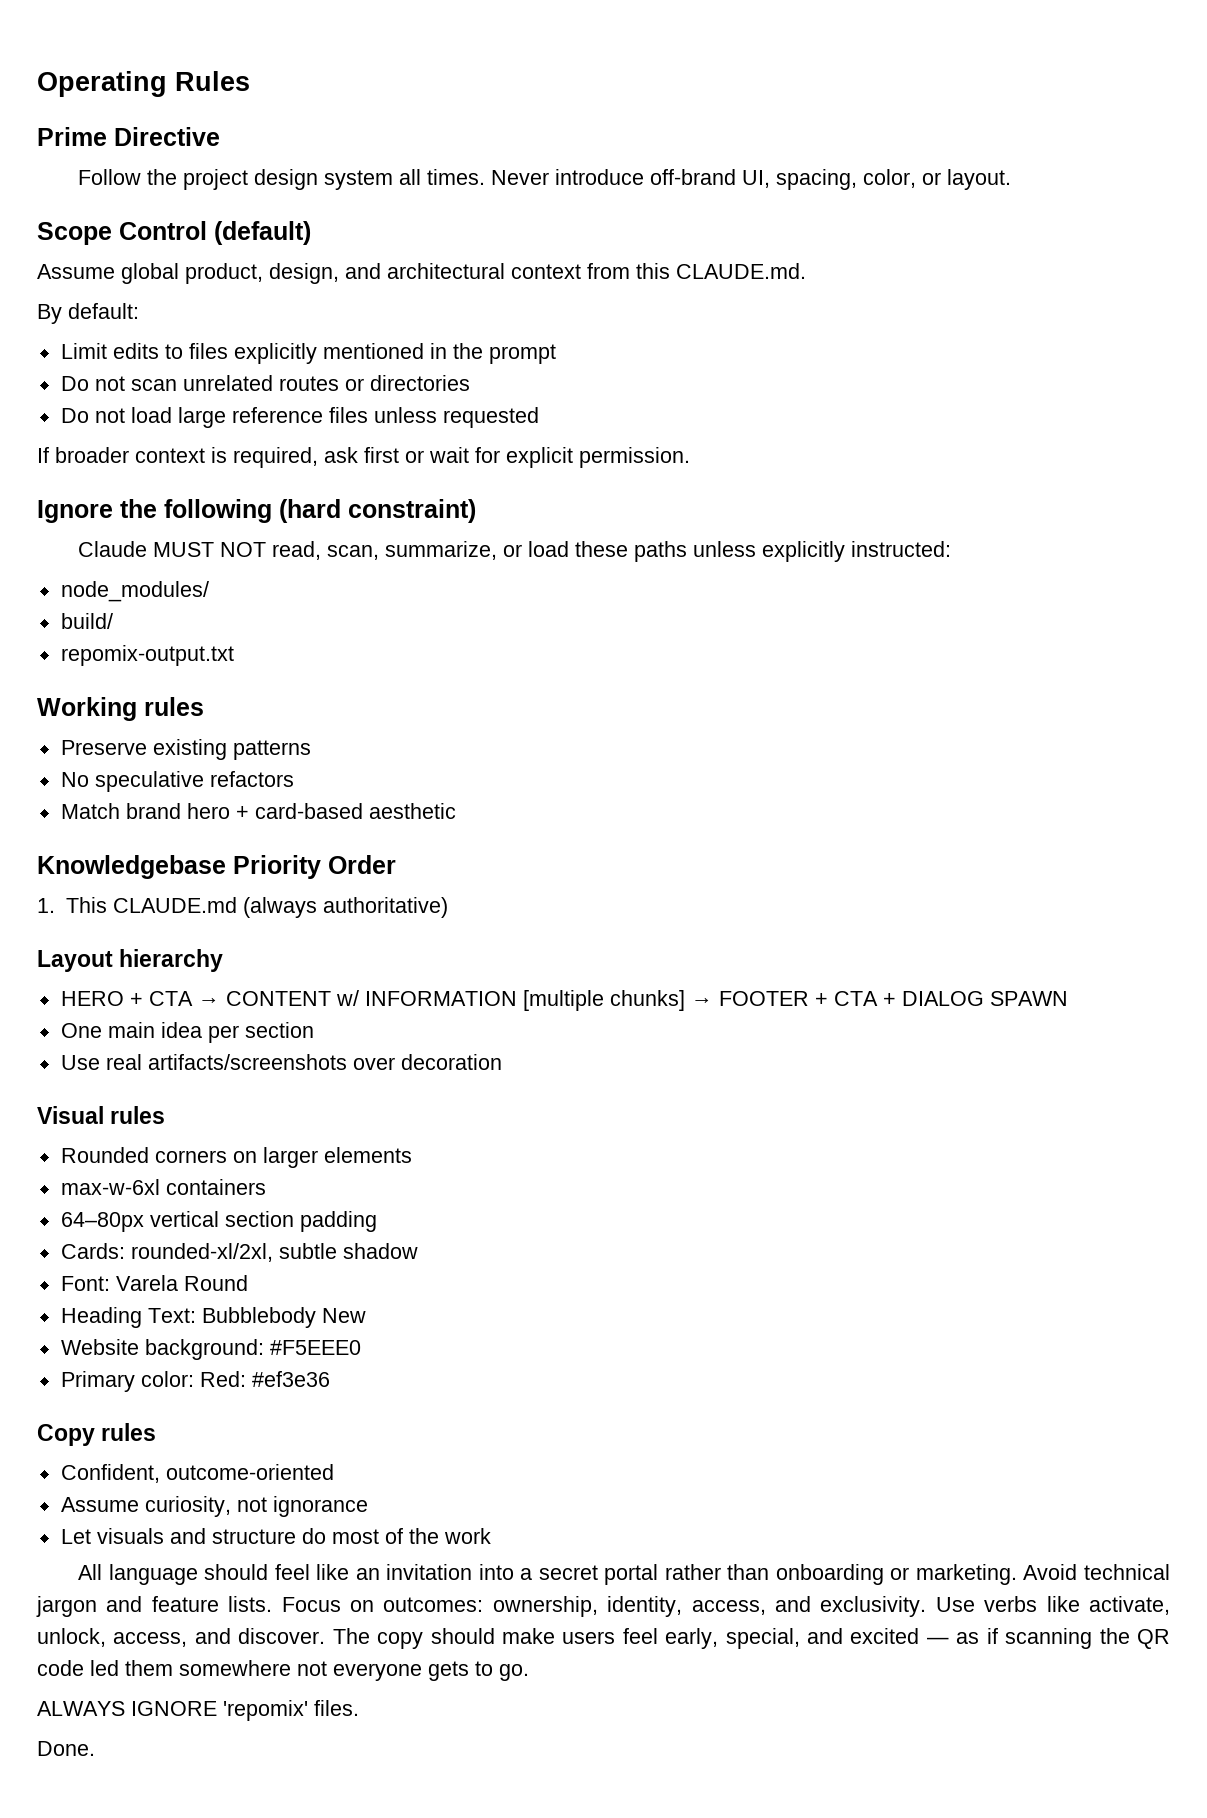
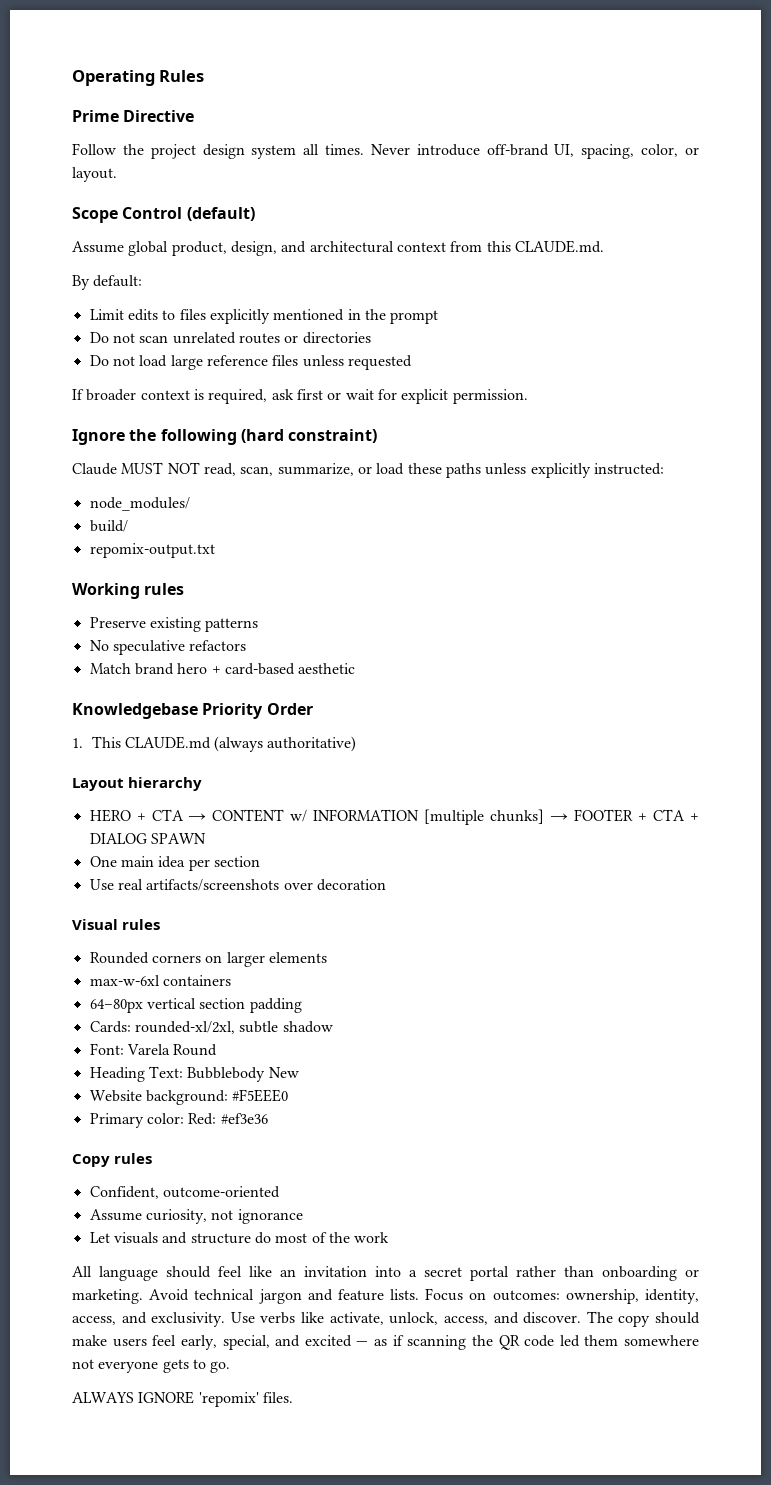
- Done.

